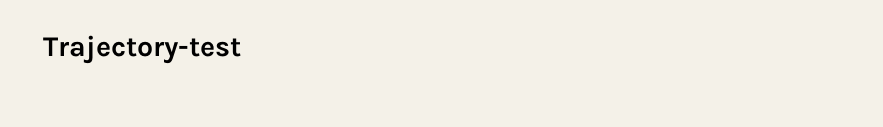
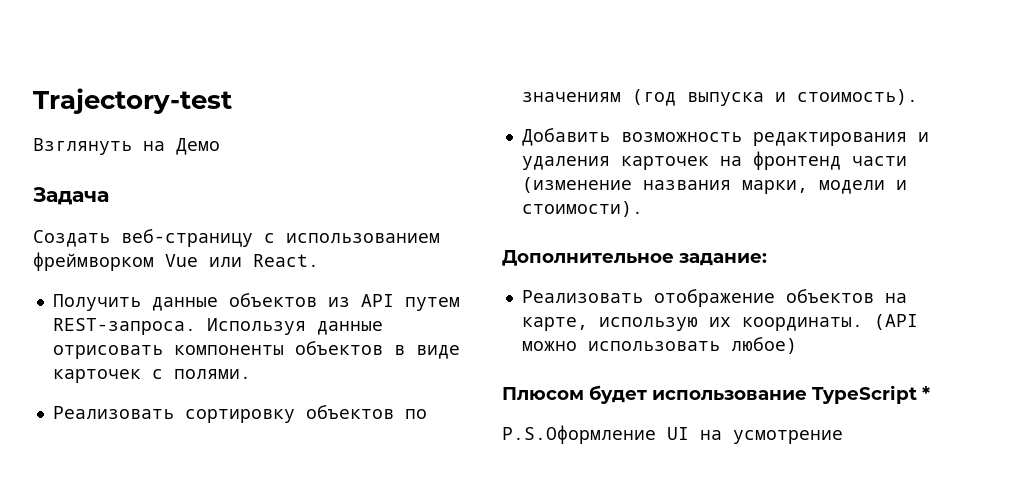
+ Взглянуть на Демо
+ Задача
+ Создать веб-страницу с использованием фреймворком Vue или React.
+ Получить данные объектов из API путем REST-запроса. Используя данные отрисовать компоненты объектов в виде карточек с полями.
+ Реализовать сортировку объектов по значениям (год выпуска и стоимость).
+ Добавить возможность редактирования и удаления карточек на фронтенд части (изменение названия марки, модели и стоимости).
+ Дополнительное задание:
+ Реализовать отображение объектов на карте, использую их координаты. (API можно использовать любое)
+ Плюсом будет использование TypeScript *
+ P.S.Оформление UI на усмотрение

